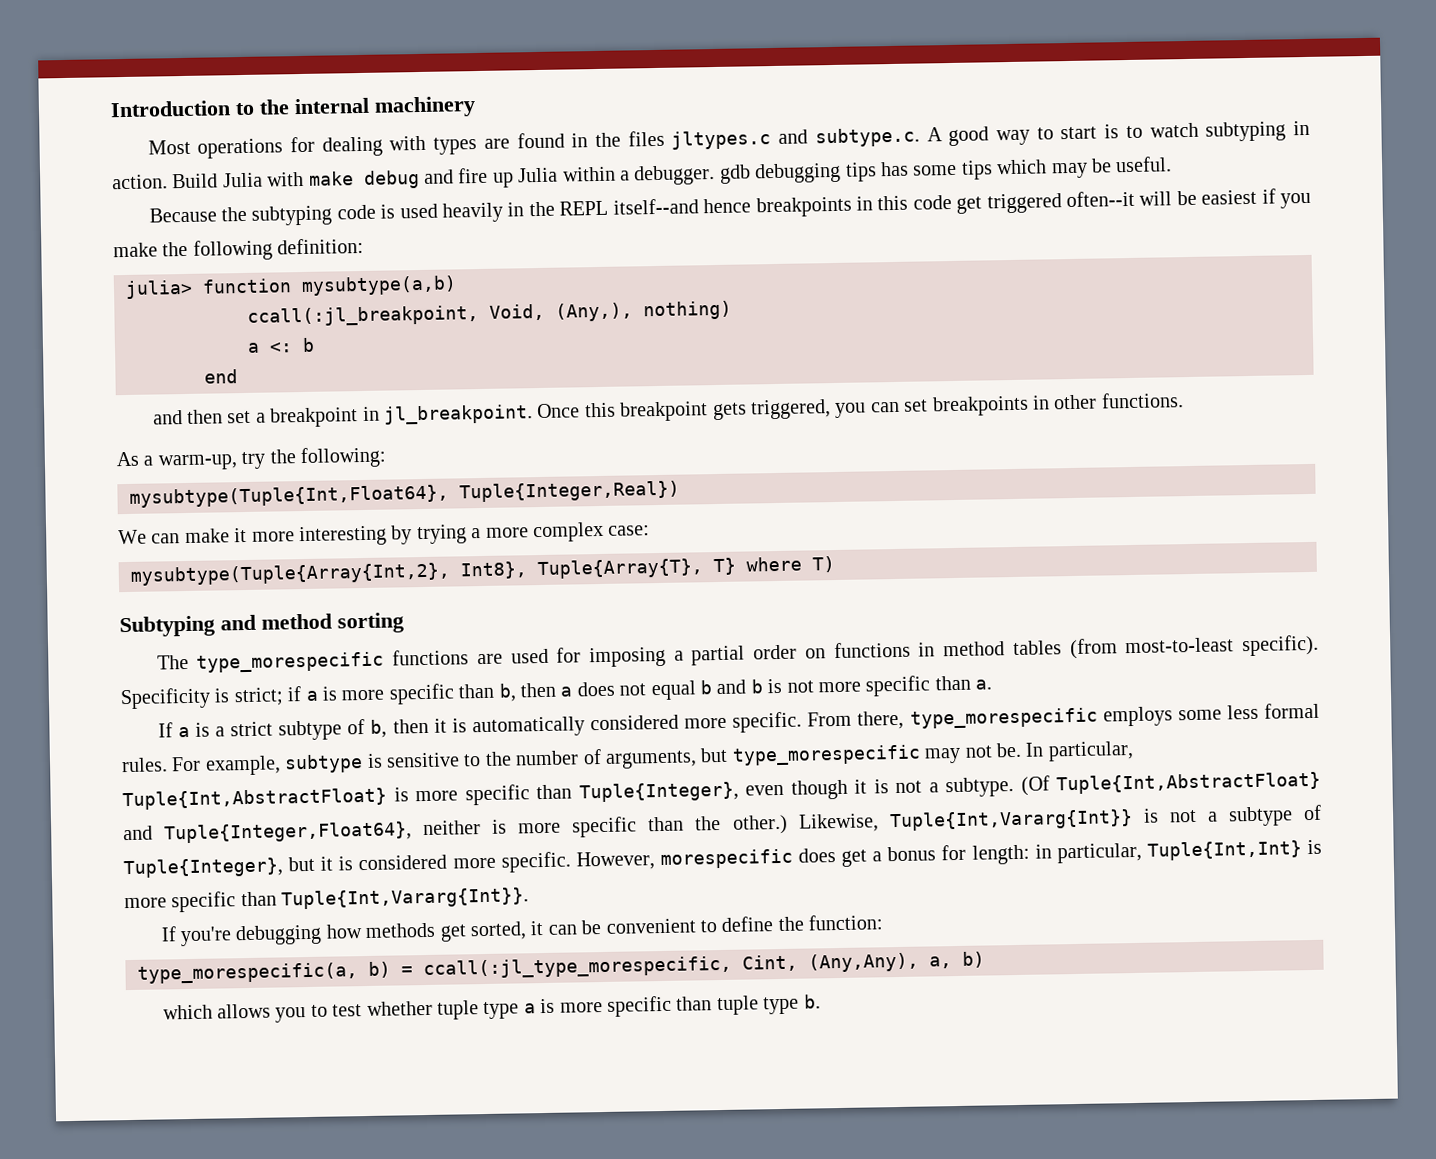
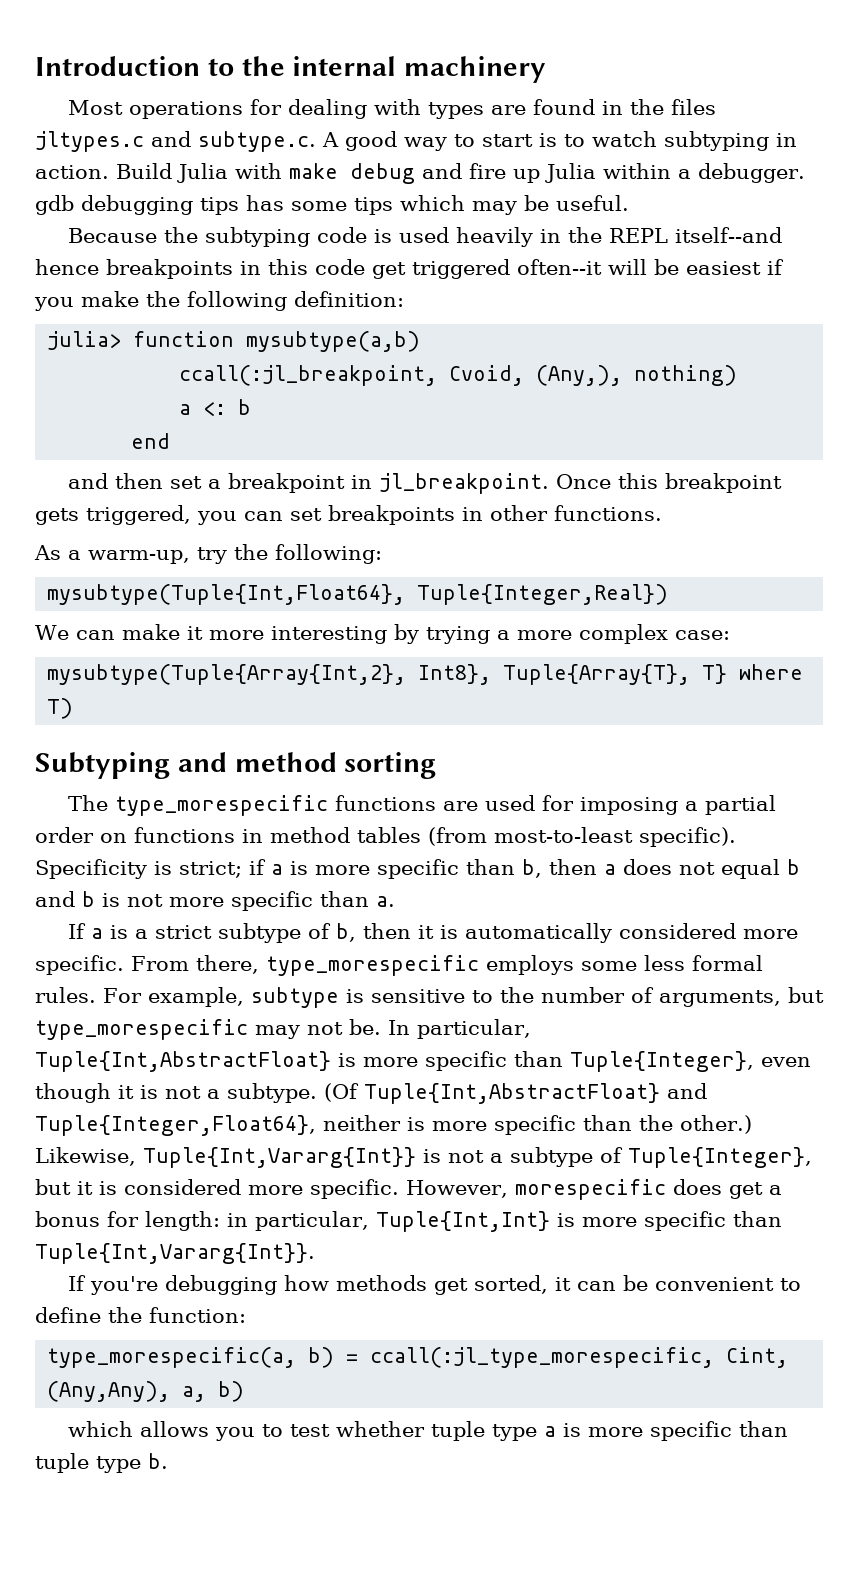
- ccall(:jl_breakpoint, Void, (Any,), nothing)
+ ccall(:jl_breakpoint, Cvoid, (Any,), nothing)

